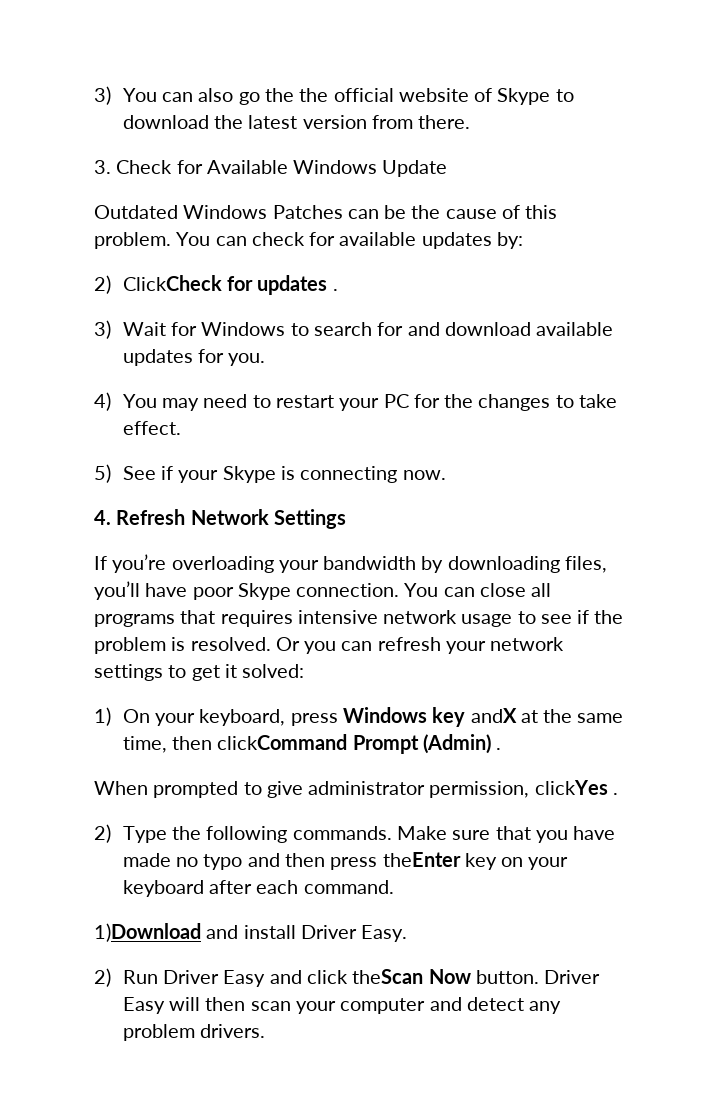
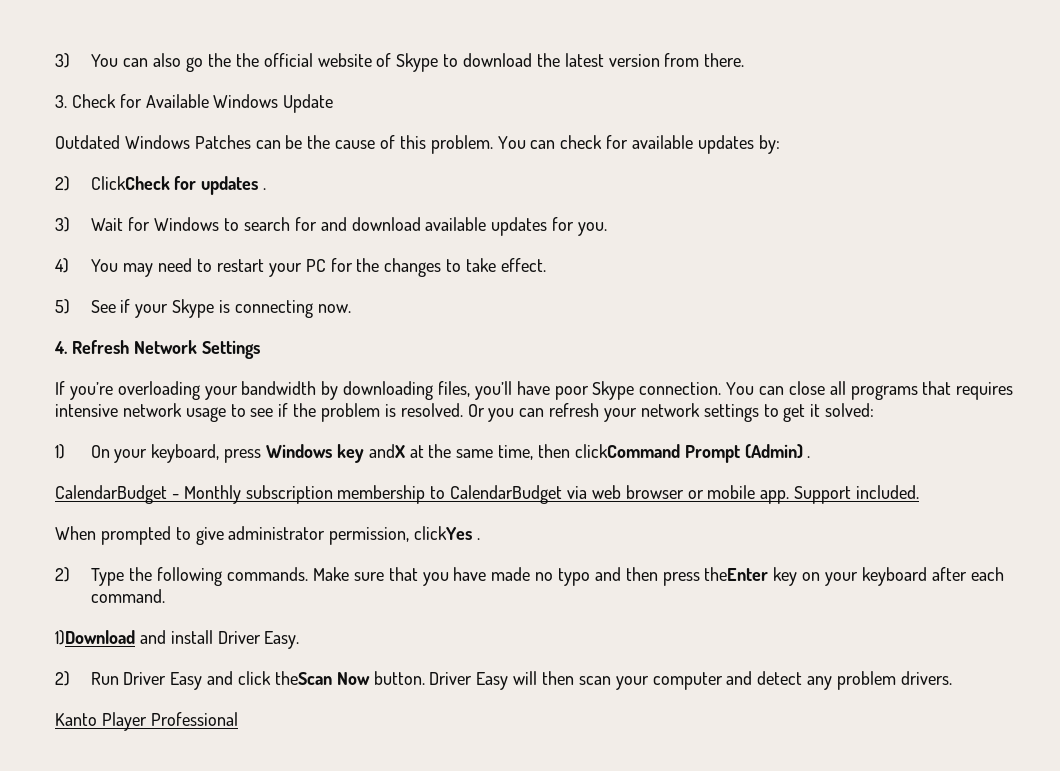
+ CalendarBudget - Monthly subscription membership to CalendarBudget via web browser or mobile app. Support included.
+ Kanto Player Professional

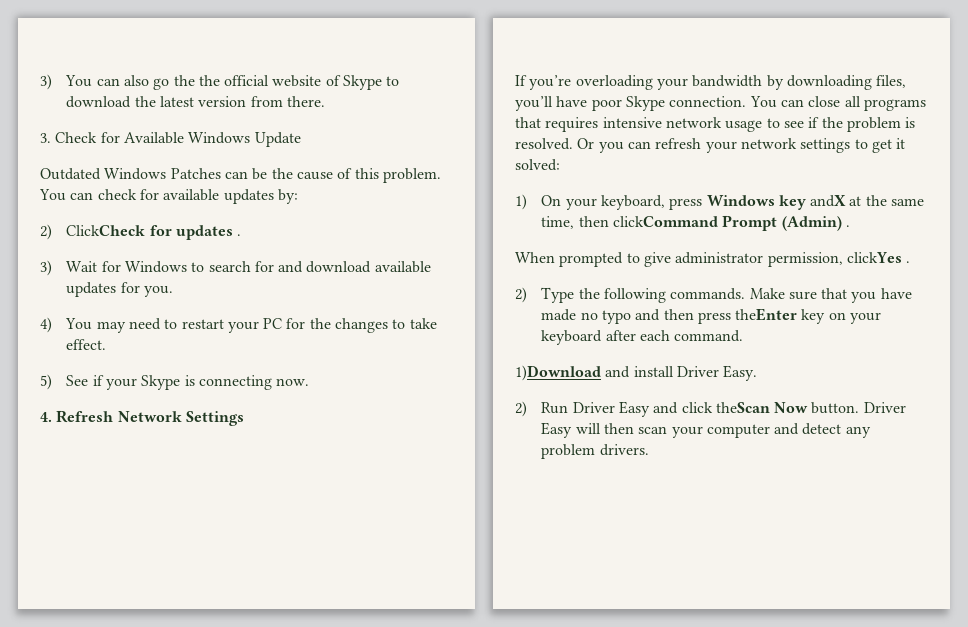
- CalendarBudget - Monthly subscription membership to CalendarBudget via web browser or mobile app. Support included.
- Kanto Player Professional

